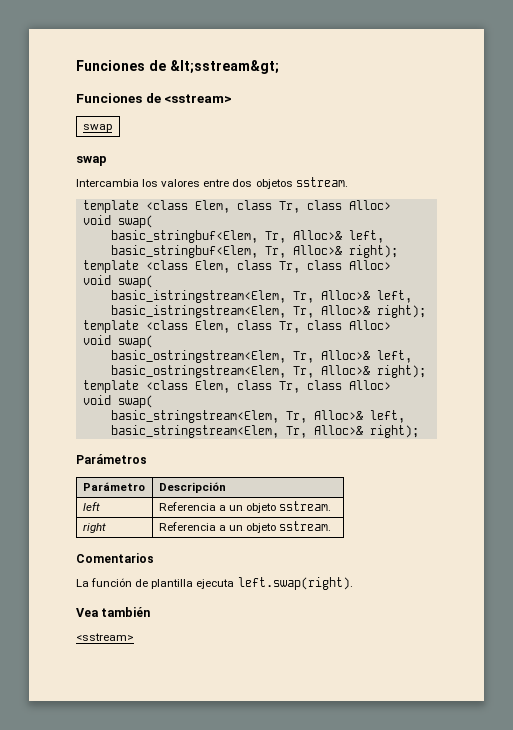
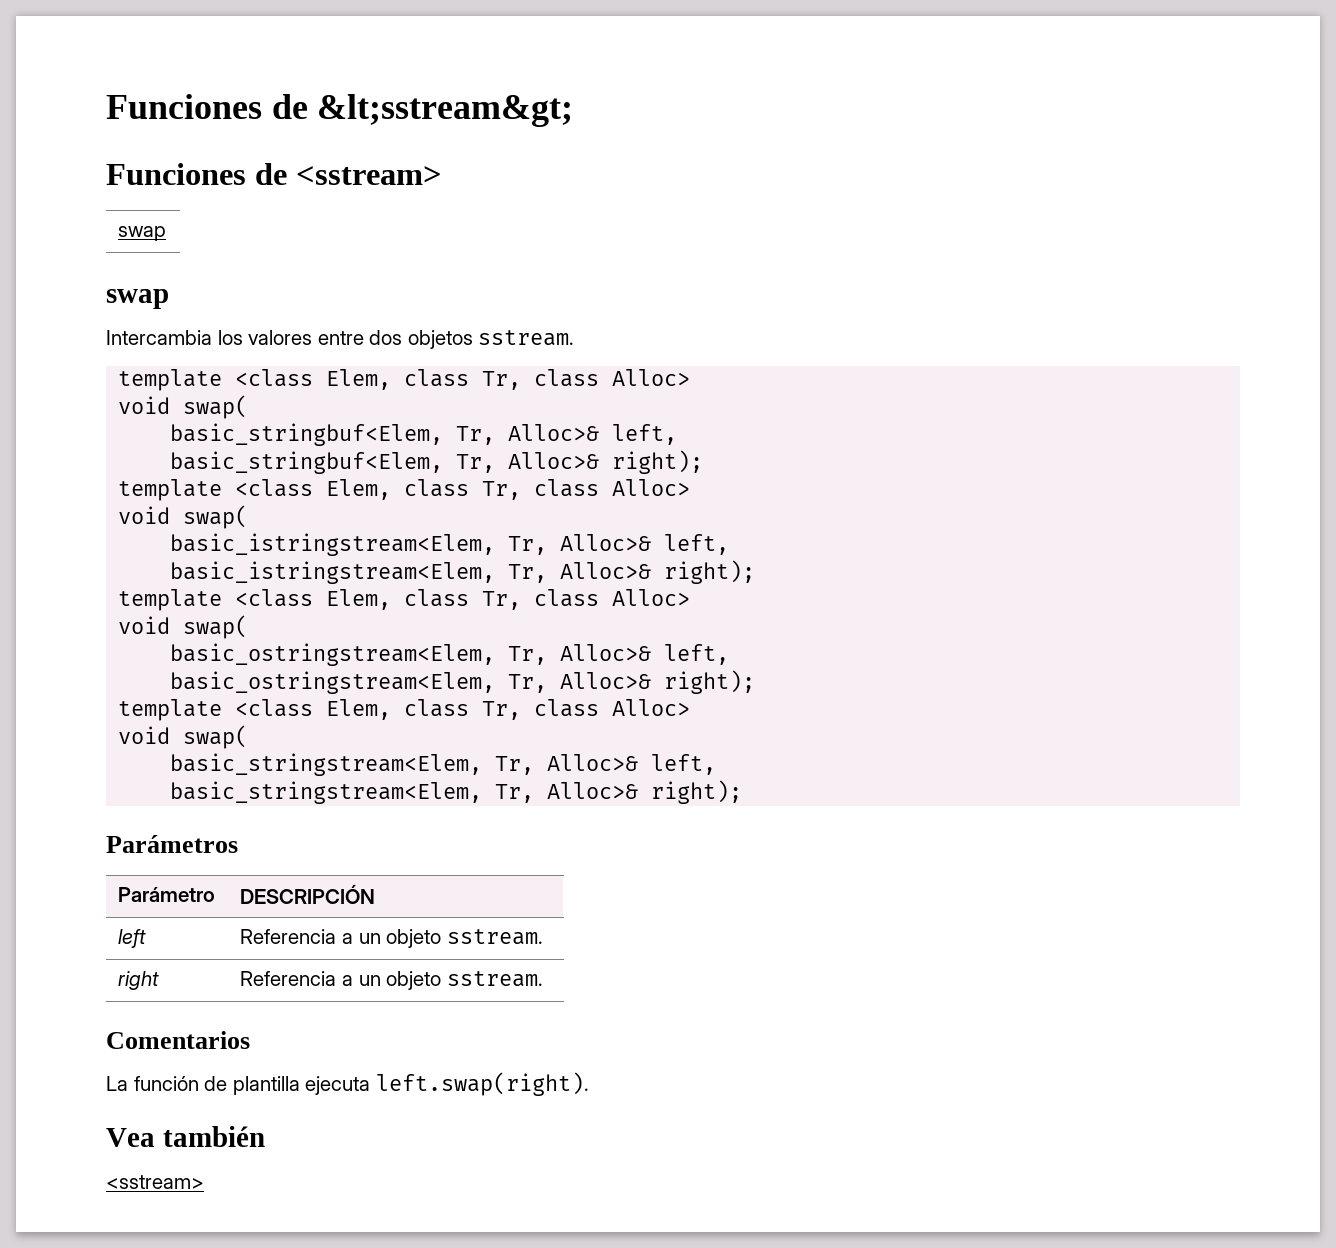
- Parámetro | Descripción
+ Parámetro | DESCRIPCIÓN

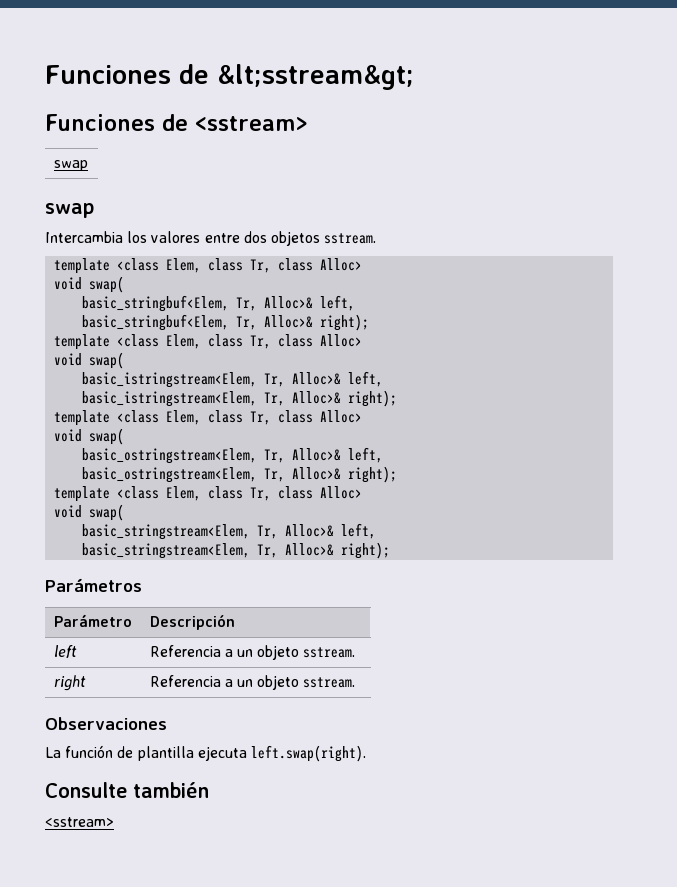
- Parámetro | DESCRIPCIÓN
+ Parámetro | Descripción
- Comentarios
+ Observaciones
- Vea también
+ Consulte también

